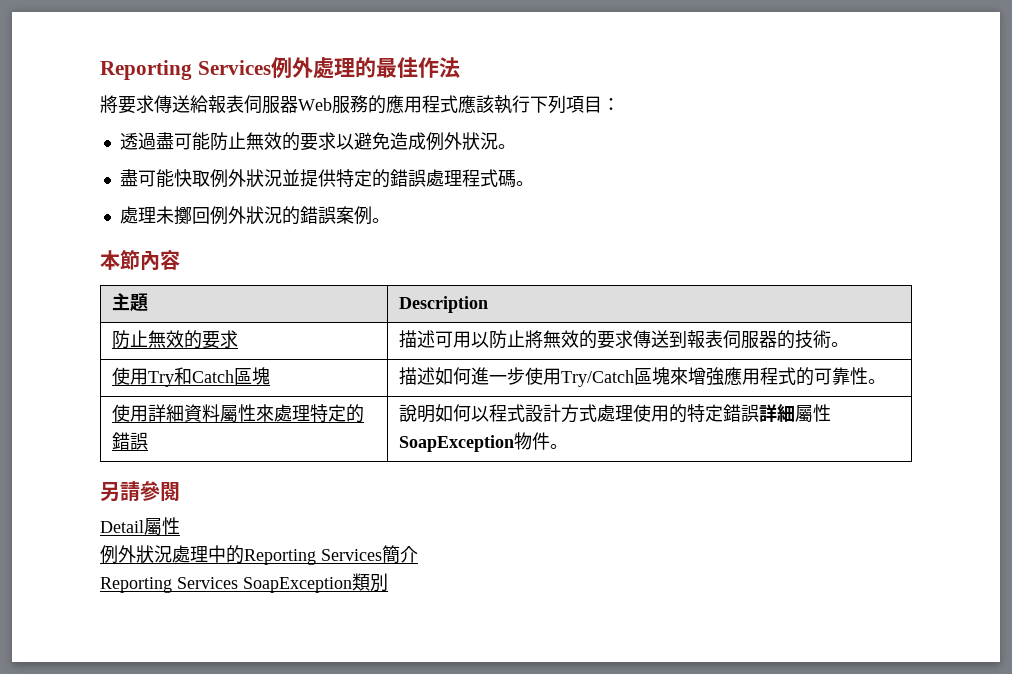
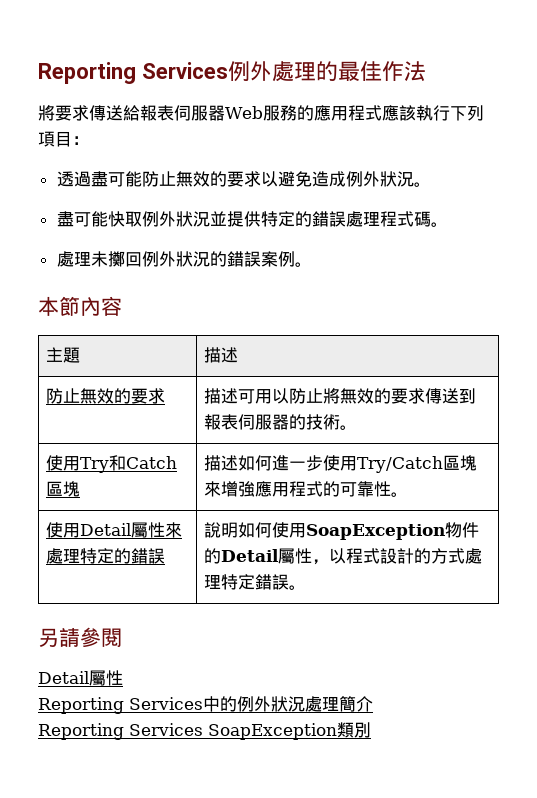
- 主題 | Description
+ 主題 | 描述
- 使用詳細資料屬性來處理特定的錯誤 | 說明如何以程式設計方式處理使用的特定錯誤詳細屬性SoapException物件。
+ 使用Detail屬性來處理特定的錯誤 | 說明如何使用SoapException物件的Detail屬性，以程式設計的方式處理特定錯誤。
- 例外狀況處理中的Reporting Services簡介
+ Reporting Services中的例外狀況處理簡介

